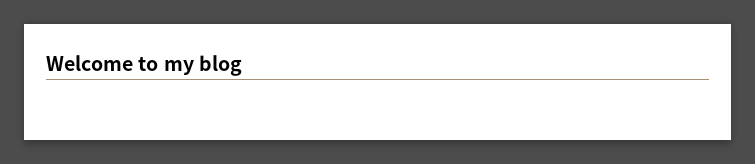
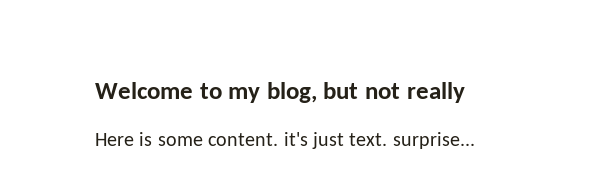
- Welcome to my blog
+ Welcome to my blog, but not really
+ Here is some content. it's just text. surprise...

